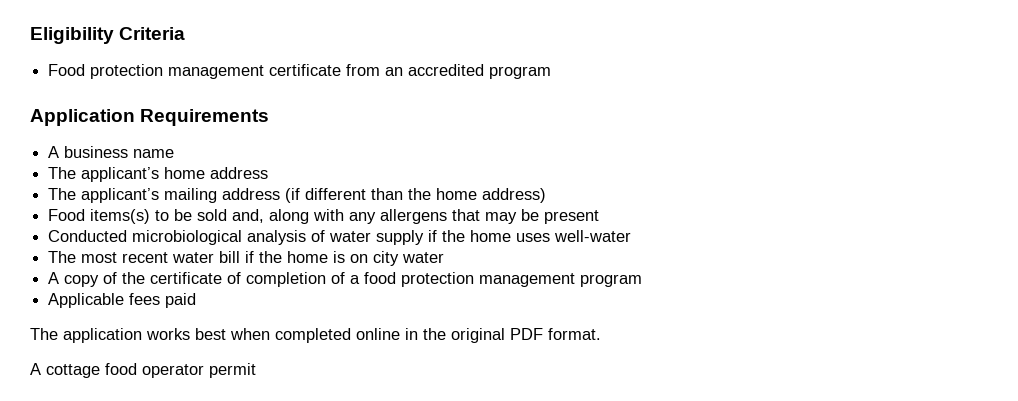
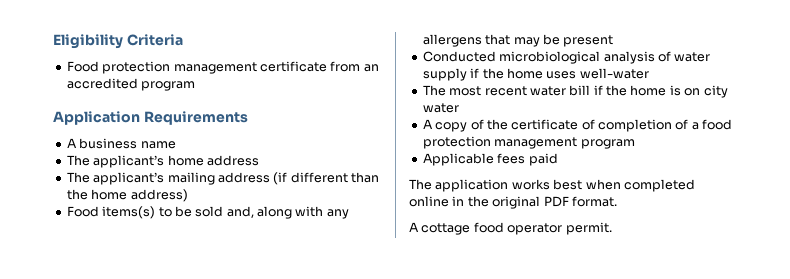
- A cottage food operator permit
+ A cottage food operator permit.

